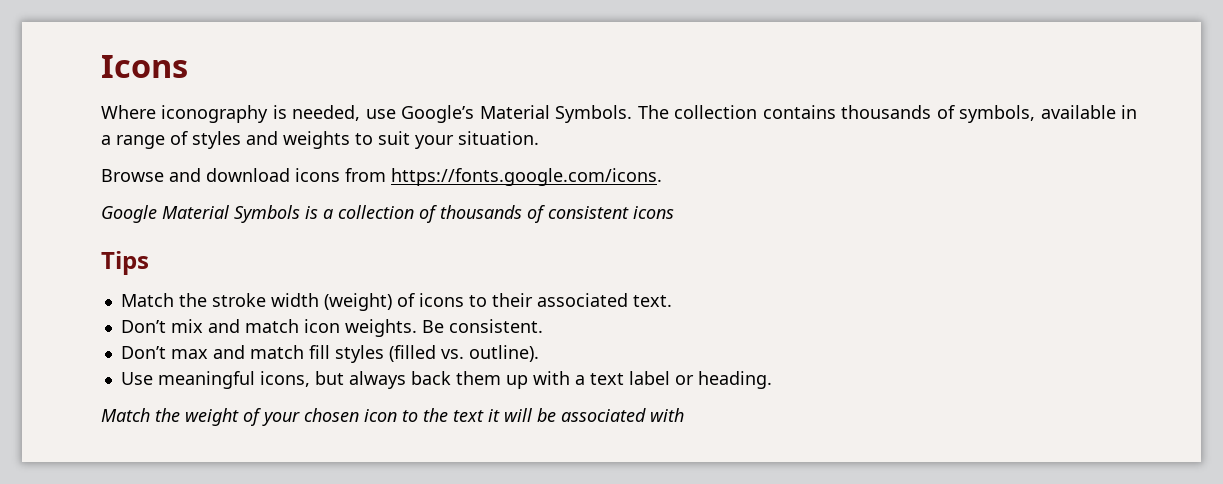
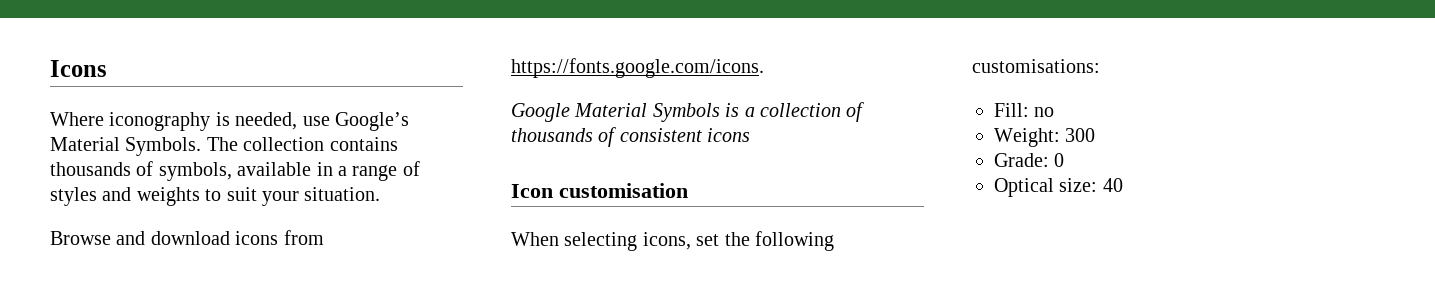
- Tips
- Match the stroke width (weight) of icons to their associated text.
- Don’t mix and match icon weights. Be consistent.
- Don’t max and match fill styles (filled vs. outline).
- Use meaningful icons, but always back them up with a text label or heading.
- Match the weight of your chosen icon to the text it will be associated with
+ Icon customisation
+ When selecting icons, set the following customisations:
+ Fill: no
+ Weight: 300
+ Grade: 0
+ Optical size: 40

